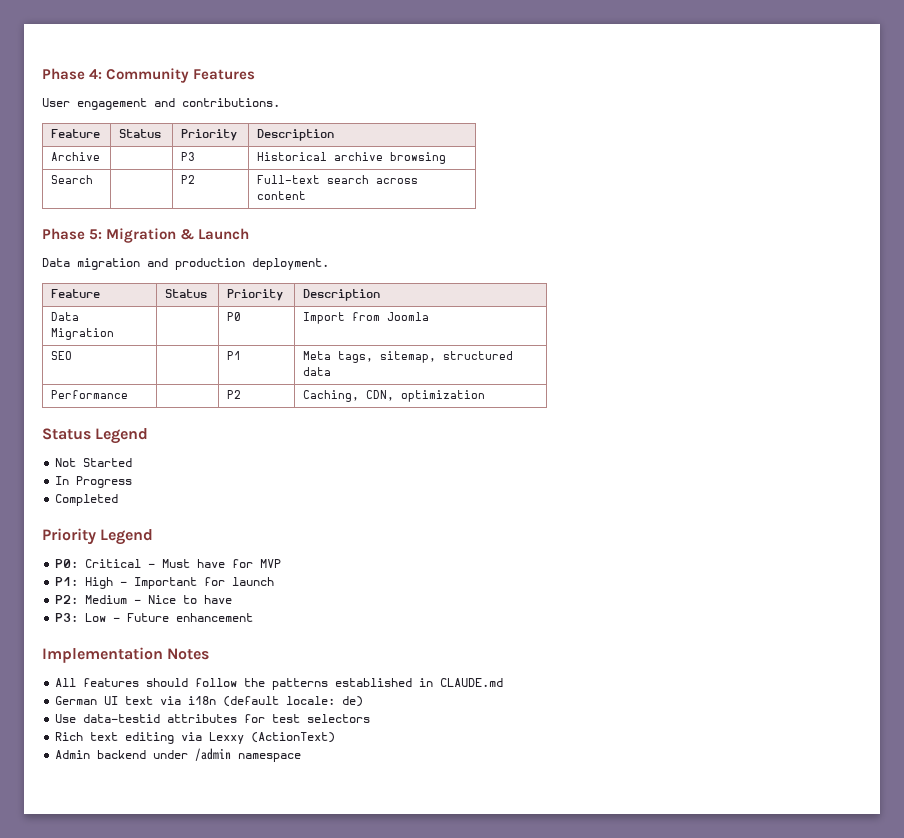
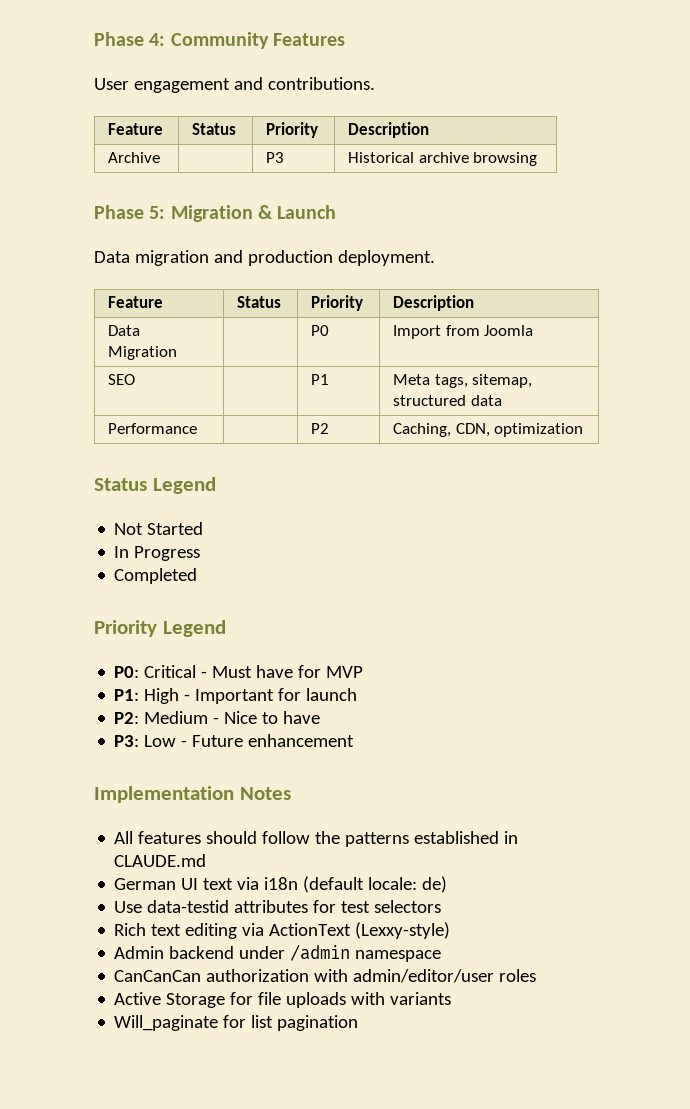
- Search | | P2 | Full-text search across content
- Rich text editing via Lexxy (ActionText)
+ Rich text editing via ActionText (Lexxy-style)
+ CanCanCan authorization with admin/editor/user roles
+ Active Storage for file uploads with variants
+ Will_paginate for list pagination

